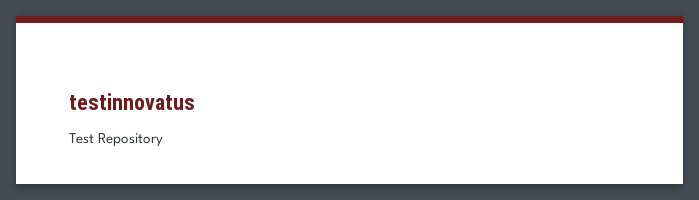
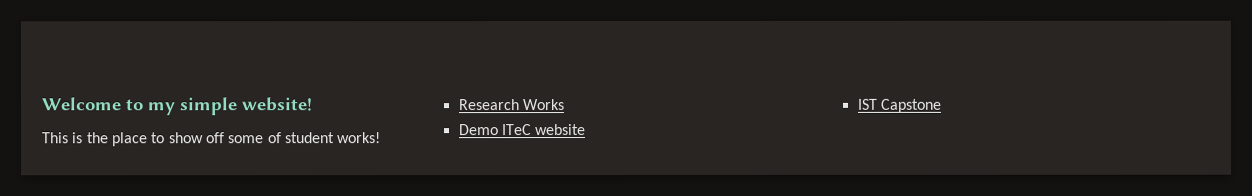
- testinnovatus
- Test Repository
+ Welcome to my simple website!
+ This is the place to show off some of student works!
+ Research Works
+ Demo ITeC website
+ IST Capstone

